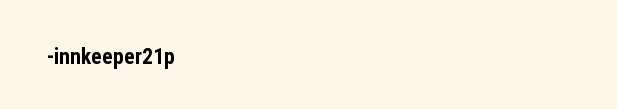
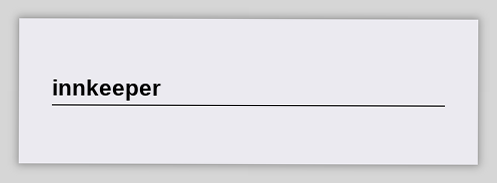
- -innkeeper21p
+ innkeeper

